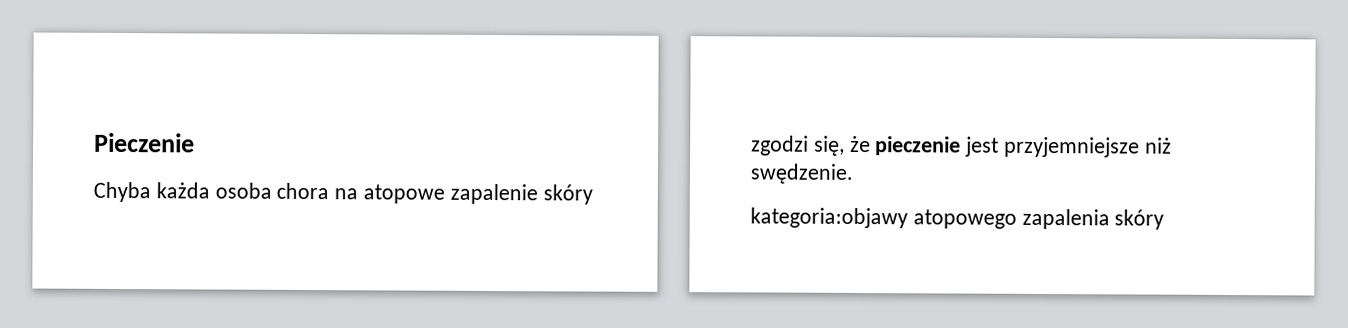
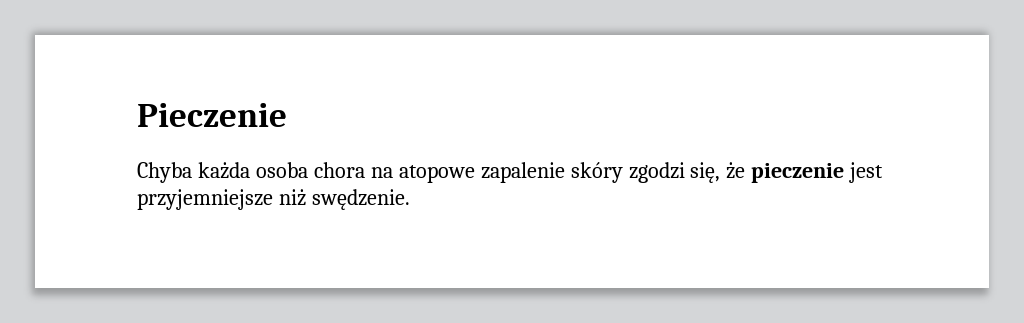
- kategoria:objawy atopowego zapalenia skóry

